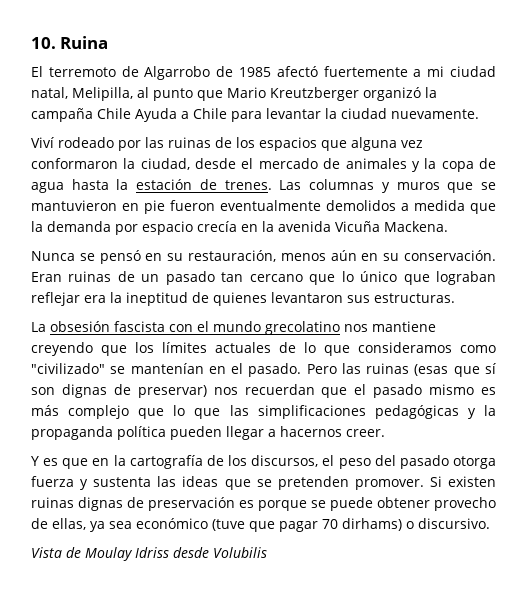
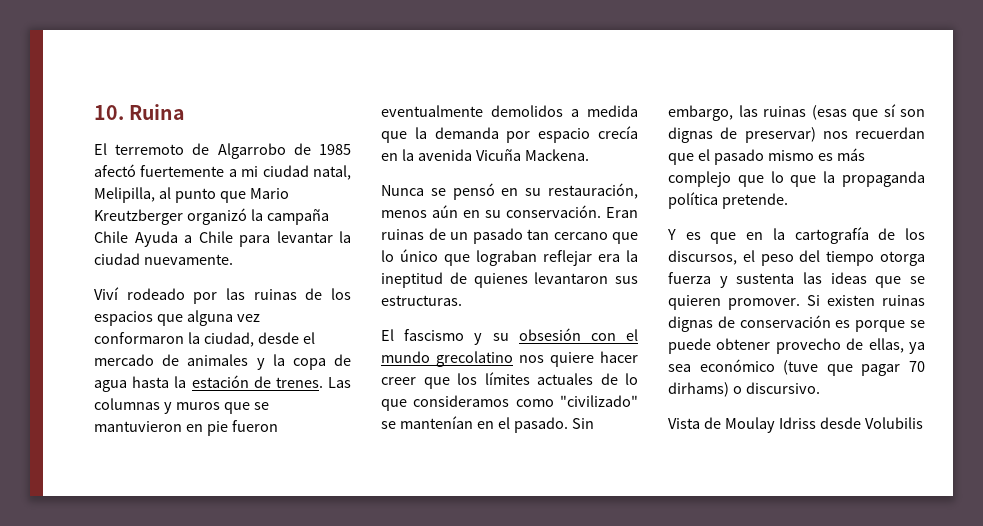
- La obsesión fascista con el mundo grecolatino nos mantiene creyendo que los límites actuales de lo que consideramos como "civilizado" se mantenían en el pasado.
+ El fascismo y su obsesión con el mundo grecolatino nos quiere hacer creer que los límites actuales de lo que consideramos como "civilizado" se mantenían en el pasado.
- Pero las ruinas (esas que sí son dignas de preservar) nos recuerdan que el pasado mismo es más complejo que lo que las simplificaciones pedagógicas y la propaganda política pueden llegar a hacernos creer.
+ Sin embargo, las ruinas (esas que sí son dignas de preservar) nos recuerdan que el pasado mismo es más complejo que lo que la propaganda política pretende.
- Y es que en la cartografía de los discursos, el peso del pasado otorga fuerza y sustenta las ideas que se pretenden promover.
+ Y es que en la cartografía de los discursos, el peso del tiempo otorga fuerza y sustenta las ideas que se quieren promover.
- Si existen ruinas dignas de preservación es porque se puede obtener provecho de ellas, ya sea económico (tuve que pagar 70 dirhams) o discursivo.
+ Si existen ruinas dignas de conservación es porque se puede obtener provecho de ellas, ya sea económico (tuve que pagar 70 dirhams) o discursivo.

